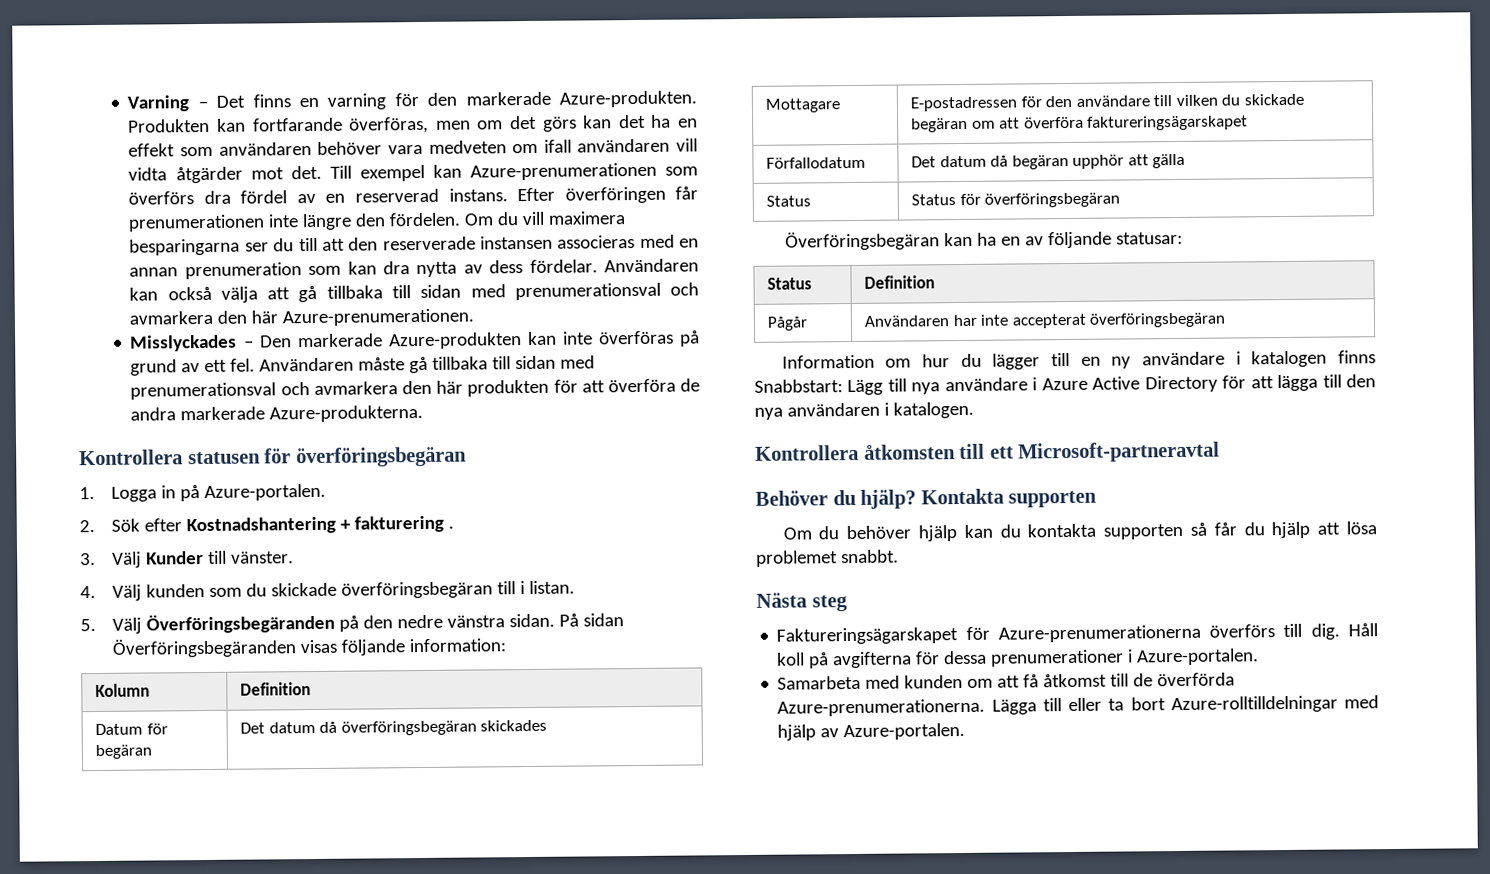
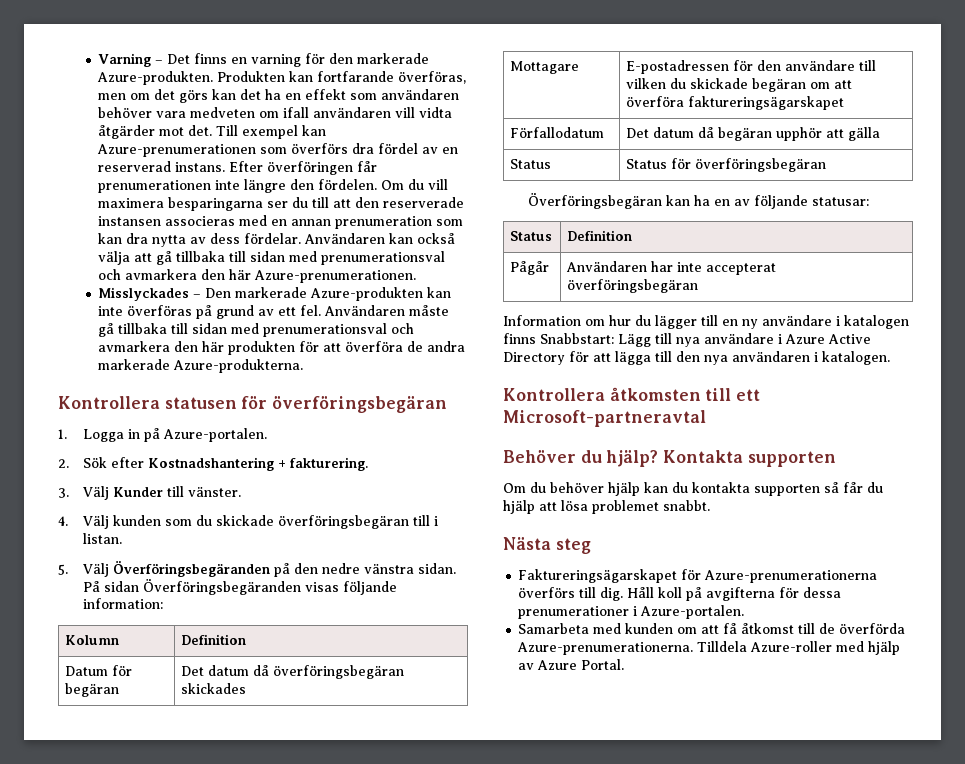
- 2. Sök efter Kostnadshantering + fakturering .
+ 2. Sök efter Kostnadshantering + fakturering.
- Lägga till eller ta bort Azure-rolltilldelningar med hjälp av Azure-portalen.
+ Tilldela Azure-roller med hjälp av Azure Portal.

